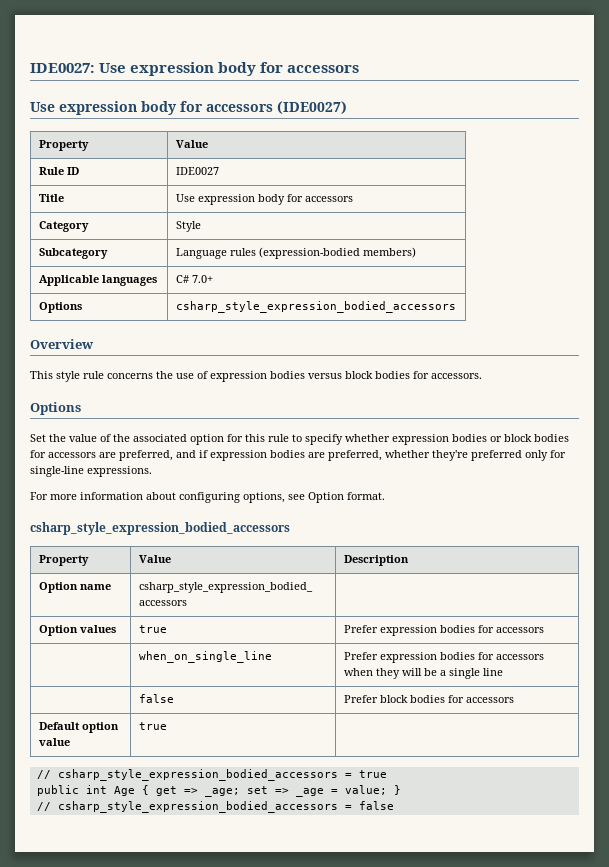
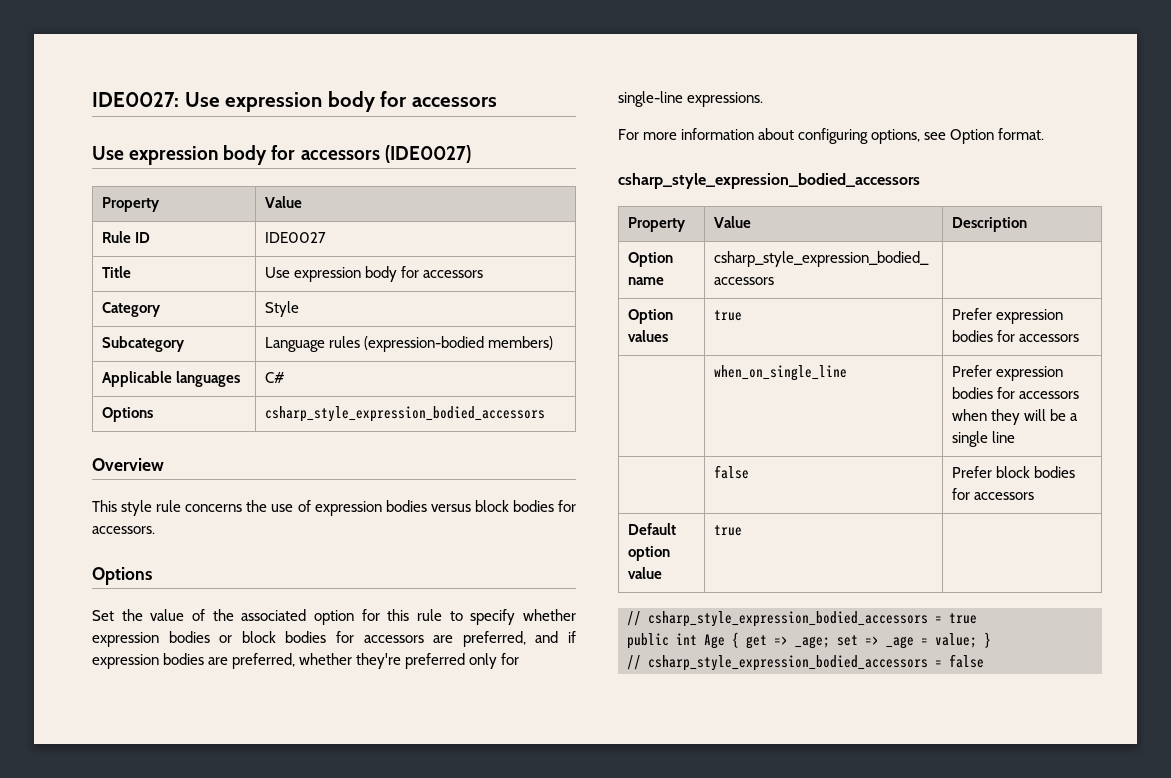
- Applicable languages | C# 7.0+
+ Applicable languages | C#

